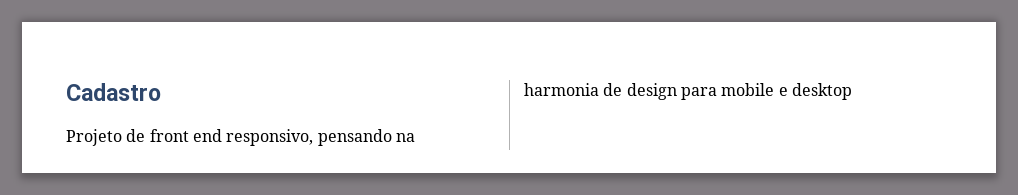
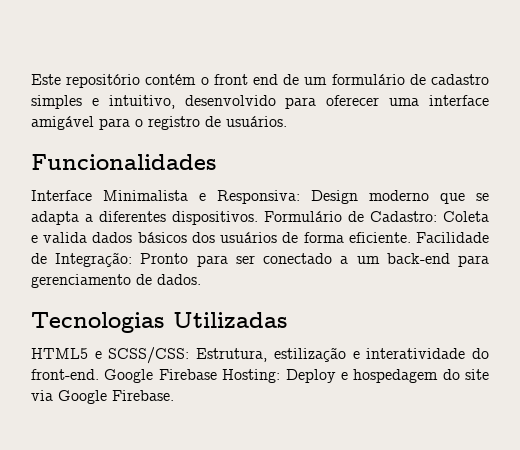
- Cadastro
- Projeto de front end responsivo, pensando na harmonia de design para mobile e desktop
+ Este repositório contém o front end de um formulário de cadastro simples e intuitivo, desenvolvido para oferecer uma interface amigável para o registro de usuários.
+ Funcionalidades
+ Interface Minimalista e Responsiva: Design moderno que se adapta a diferentes dispositivos. Formulário de Cadastro: Coleta e valida dados básicos dos usuários de forma eficiente. Facilidade de Integração: Pronto para ser conectado a um back-end para gerenciamento de dados.
+ Tecnologias Utilizadas
+ HTML5 e SCSS/CSS: Estrutura, estilização e interatividade do front-end. Google Firebase Hosting: Deploy e hospedagem do site via Google Firebase.

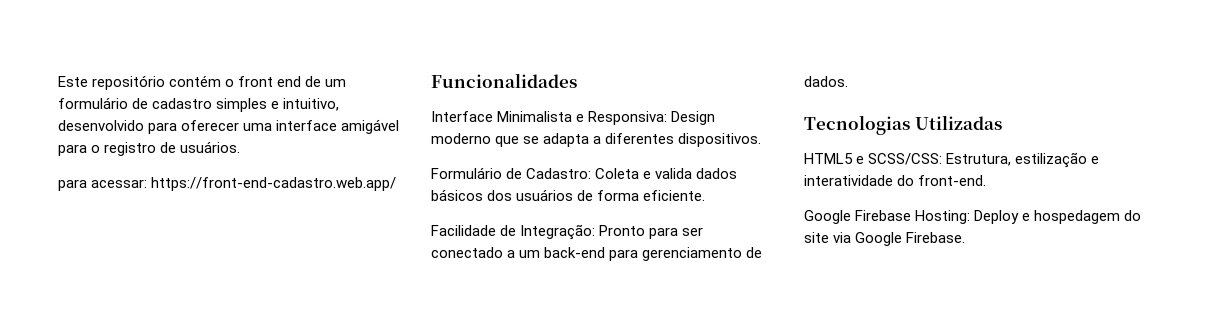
+ para acessar: https://front-end-cadastro.web.app/
- Interface Minimalista e Responsiva: Design moderno que se adapta a diferentes dispositivos. Formulário de Cadastro: Coleta e valida dados básicos dos usuários de forma eficiente. Facilidade de Integração: Pronto para ser conectado a um back-end para gerenciamento de dados.
+ Interface Minimalista e Responsiva: Design moderno que se adapta a diferentes dispositivos.
+ Formulário de Cadastro: Coleta e valida dados básicos dos usuários de forma eficiente.
+ Facilidade de Integração: Pronto para ser conectado a um back-end para gerenciamento de dados.
- HTML5 e SCSS/CSS: Estrutura, estilização e interatividade do front-end. Google Firebase Hosting: Deploy e hospedagem do site via Google Firebase.
+ HTML5 e SCSS/CSS: Estrutura, estilização e interatividade do front-end.
+ Google Firebase Hosting: Deploy e hospedagem do site via Google Firebase.

